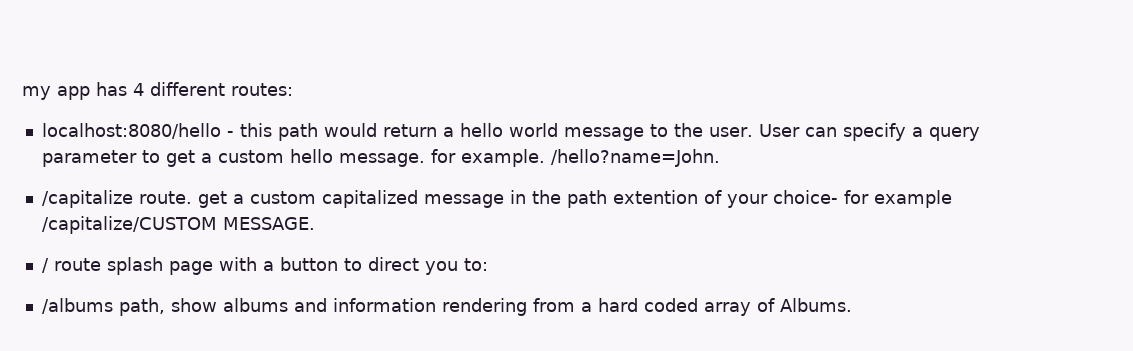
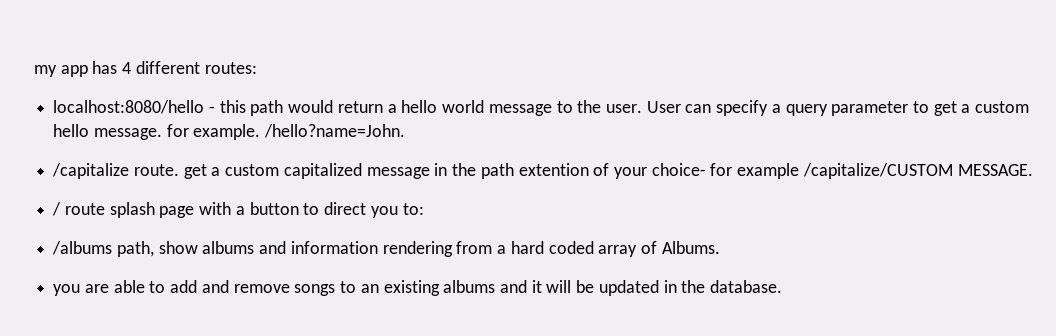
+ you are able to add and remove songs to an existing albums and it will be updated in the database.

